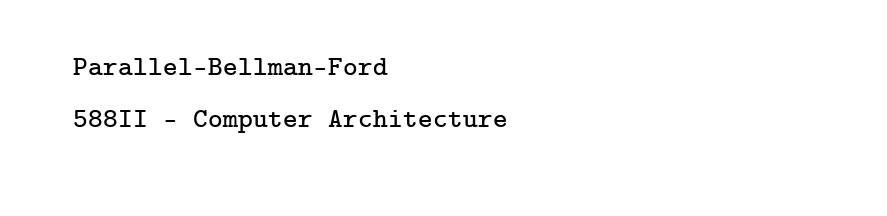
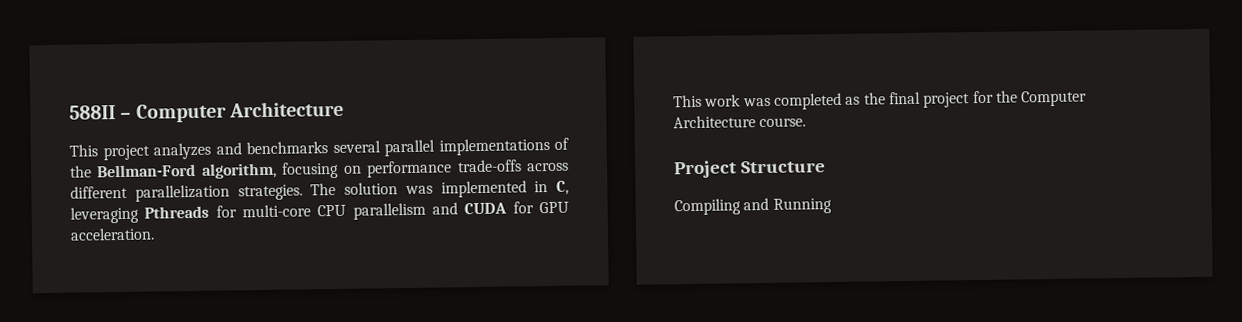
- Parallel-Bellman-Ford
+ This project analyzes and benchmarks several parallel implementations of the Bellman-Ford algorithm, focusing on performance trade-offs across different parallelization strategies. The solution was implemented in C, leveraging Pthreads for multi-core CPU parallelism and CUDA for GPU acceleration.
+ This work was completed as the final project for the Computer Architecture course.
+ Project Structure
+ Compiling and Running

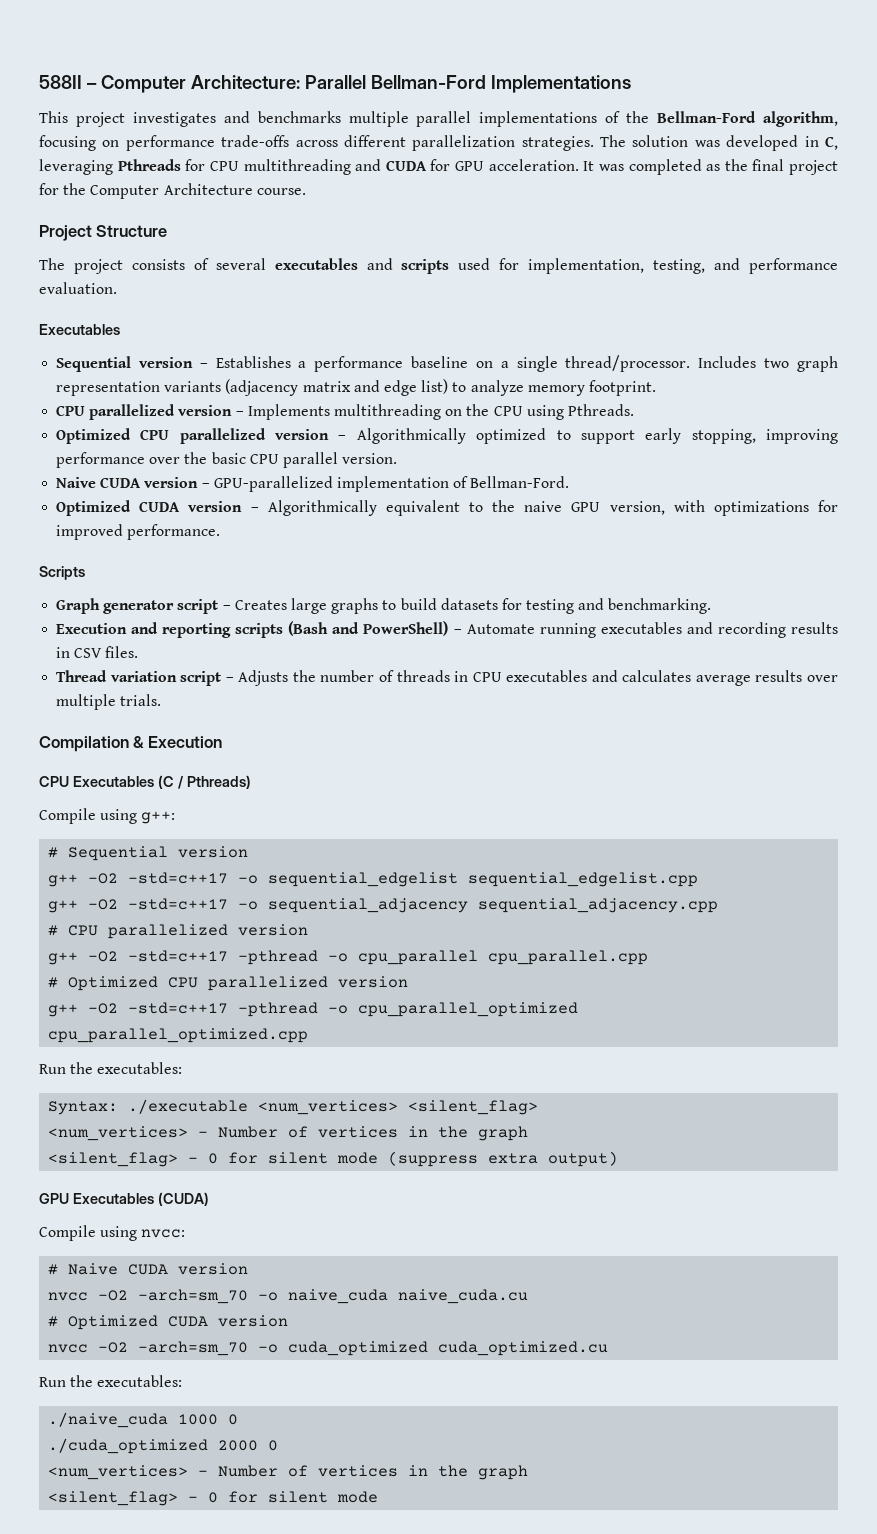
- 588II – Computer Architecture
+ 588II – Computer Architecture: Parallel Bellman-Ford Implementations
- This project analyzes and benchmarks several parallel implementations of the Bellman-Ford algorithm, focusing on performance trade-offs across different parallelization strategies.
+ This project investigates and benchmarks multiple parallel implementations of the Bellman-Ford algorithm, focusing on performance trade-offs across different parallelization strategies.
- The solution was implemented in C, leveraging Pthreads for multi-core CPU parallelism and CUDA for GPU acceleration.
- This work was completed as the final project for the Computer Architecture course.
+ The solution was developed in C, leveraging Pthreads for CPU multithreading and CUDA for GPU acceleration. It was completed as the final project for the Computer Architecture course.
- Compiling and Running
+ The project consists of several executables and scripts used for implementation, testing, and performance evaluation.
+ Executables
+ Sequential version – Establishes a performance baseline on a single thread/processor. Includes two graph representation variants (adjacency matrix and edge list) to analyze memory footprint.
+ CPU parallelized version – Implements multithreading on the CPU using Pthreads.
+ Optimized CPU parallelized version – Algorithmically optimized to support early stopping, improving performance over the basic CPU parallel version.
+ Naive CUDA version – GPU-parallelized implementation of Bellman-Ford.
+ Optimized CUDA version – Algorithmically equivalent to the naive GPU version, with optimizations for improved performance.
+ Scripts
+ Graph generator script – Creates large graphs to build datasets for testing and benchmarking.
+ Execution and reporting scripts (Bash and PowerShell) – Automate running executables and recording results in CSV files.
+ Thread variation script – Adjusts the number of threads in CPU executables and calculates average results over multiple trials.
+ Compilation & Execution
+ CPU Executables (C / Pthreads)
+ Compile using g++:
+ # Sequential version
+ g++ -O2 -std=c++17 -o sequential_edgelist sequential_edgelist.cpp
+ g++ -O2 -std=c++17 -o sequential_adjacency sequential_adjacency.cpp
+ # CPU parallelized version
+ g++ -O2 -std=c++17 -pthread -o cpu_parallel cpu_parallel.cpp
+ # Optimized CPU parallelized version
+ g++ -O2 -std=c++17 -pthread -o cpu_parallel_optimized cpu_parallel_optimized.cpp
+ Run the executables:
+ Syntax: ./executable <num_vertices> <silent_flag>
+ <num_vertices> – Number of vertices in the graph
+ <silent_flag> – 0 for silent mode (suppress extra output)
+ GPU Executables (CUDA)
+ Compile using nvcc:
+ # Naive CUDA version
+ nvcc -O2 -arch=sm_70 -o naive_cuda naive_cuda.cu
+ # Optimized CUDA version
+ nvcc -O2 -arch=sm_70 -o cuda_optimized cuda_optimized.cu
+ Run the executables:
+ ./naive_cuda 1000 0
+ ./cuda_optimized 2000 0
+ <num_vertices> – Number of vertices in the graph
+ <silent_flag> – 0 for silent mode

